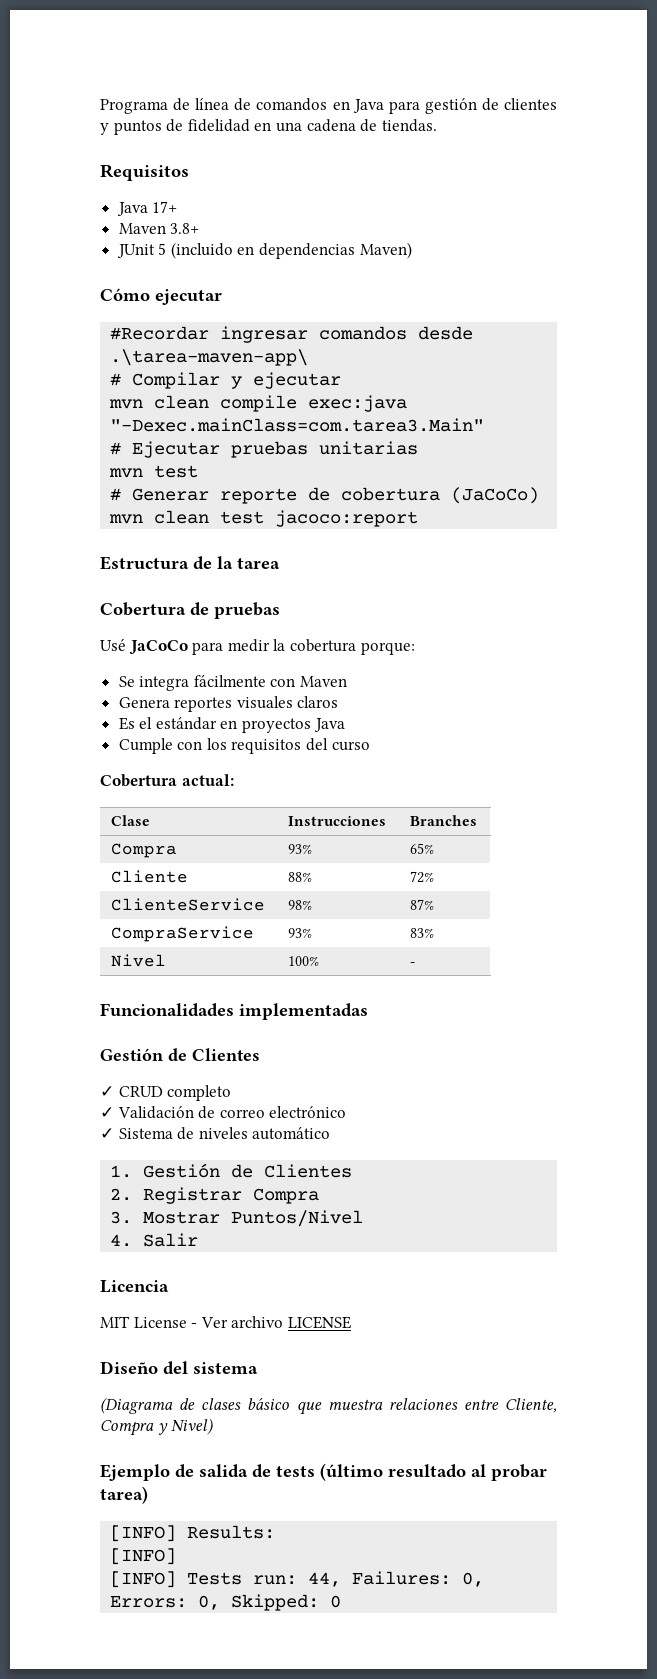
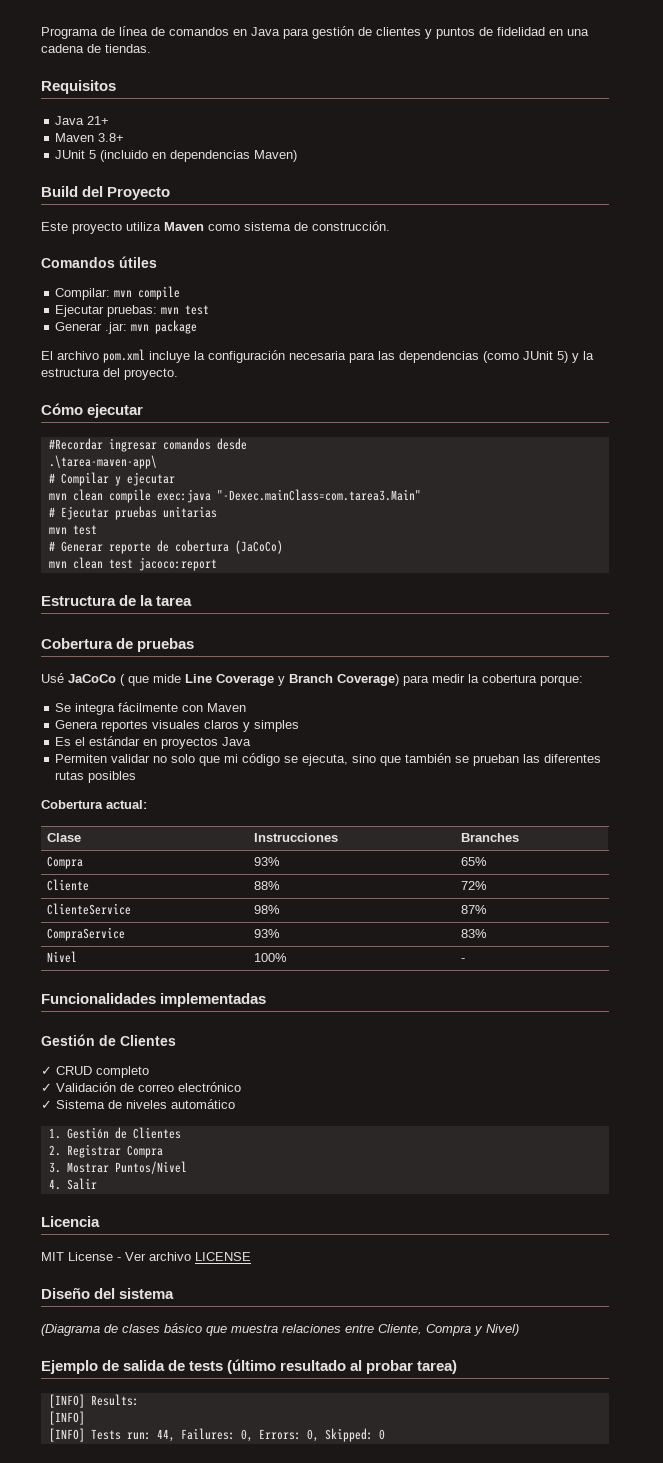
- Java 17+
+ Java 21+
+ Build del Proyecto
+ Este proyecto utiliza Maven como sistema de construcción.
+ Comandos útiles
+ Compilar: mvn compile
+ Ejecutar pruebas: mvn test
+ Generar .jar: mvn package
+ El archivo pom.xml incluye la configuración necesaria para las dependencias (como JUnit 5) y la estructura del proyecto.
- Usé JaCoCo para medir la cobertura porque:
+ Usé JaCoCo ( que mide Line Coverage y Branch Coverage) para medir la cobertura porque:
- Genera reportes visuales claros
+ Genera reportes visuales claros y simples
- Cumple con los requisitos del curso
+ Permiten validar no solo que mi código se ejecuta, sino que también se prueban las diferentes rutas posibles

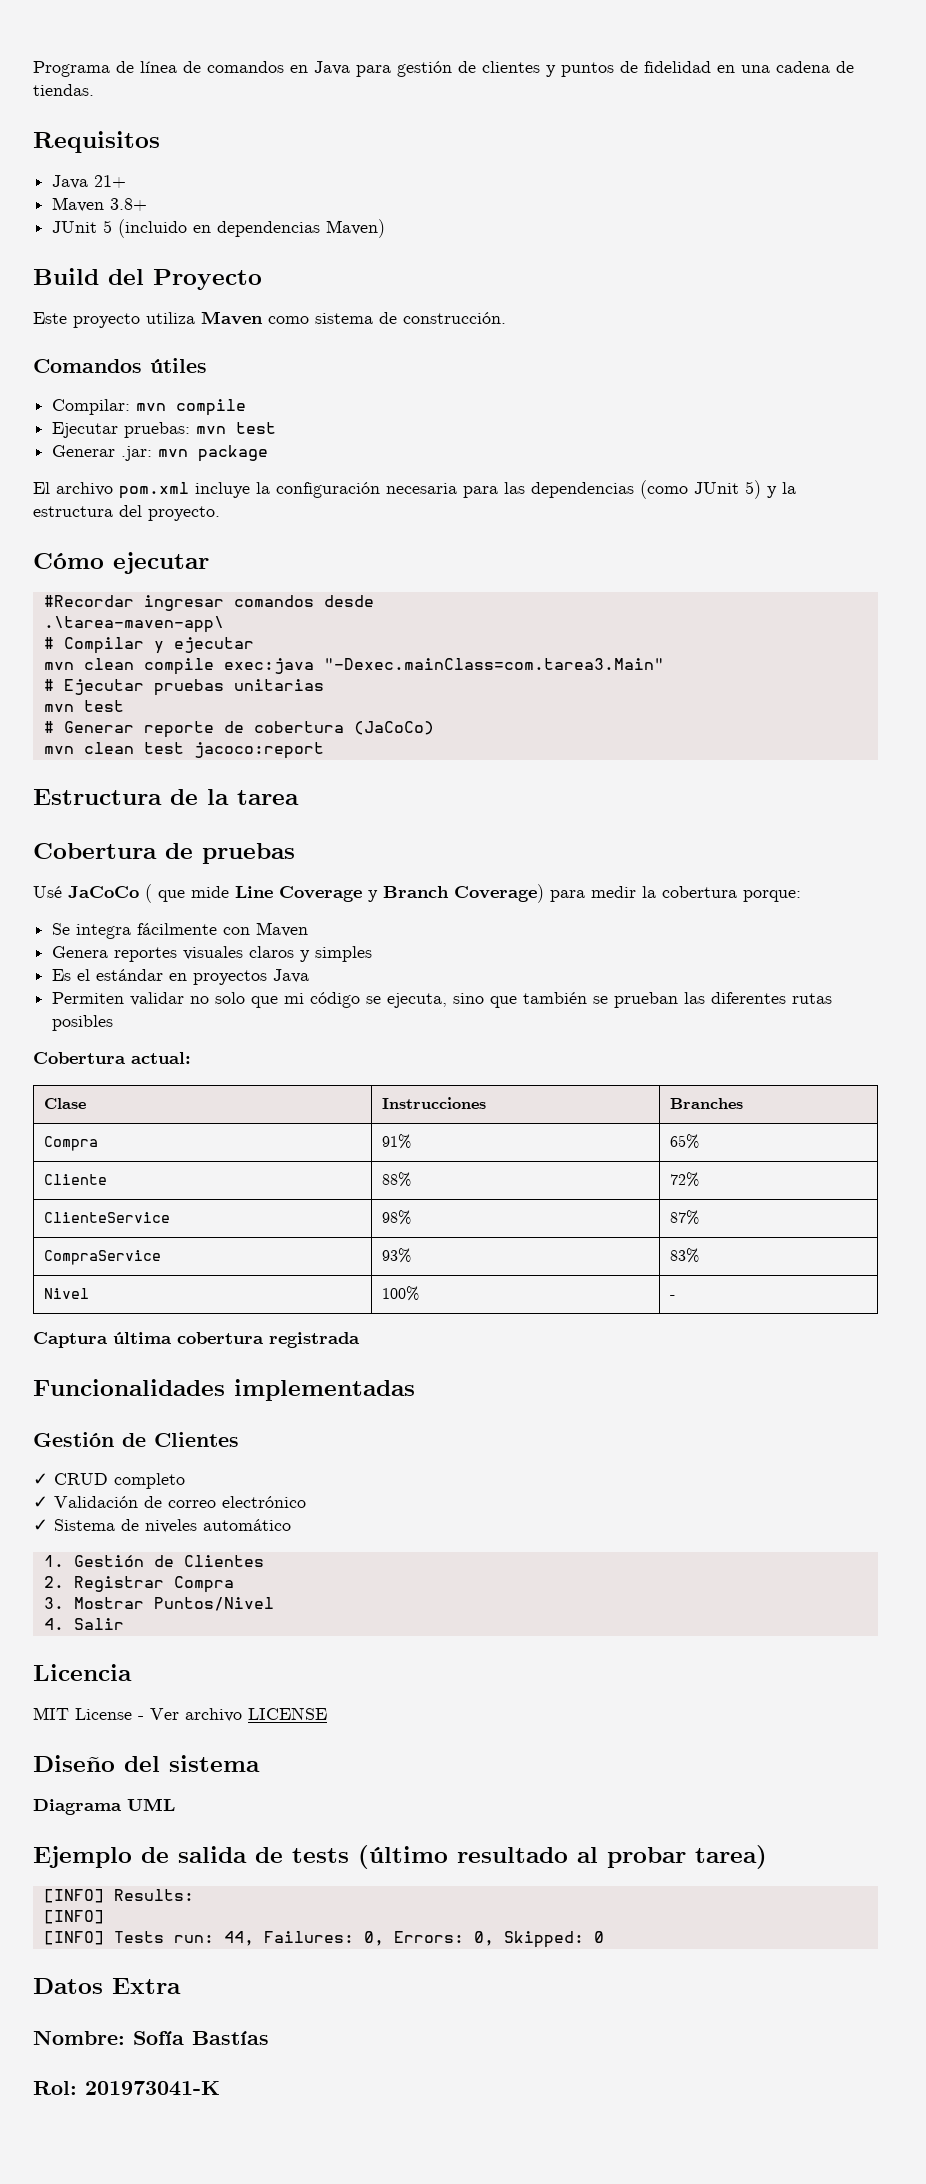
- Compra | 93% | 65%
+ Compra | 91% | 65%
+ Captura última cobertura registrada
- (Diagrama de clases básico que muestra relaciones entre Cliente, Compra y Nivel)
+ Diagrama UML
+ Datos Extra
+ Nombre: Sofía Bastías
+ Rol: 201973041-K

